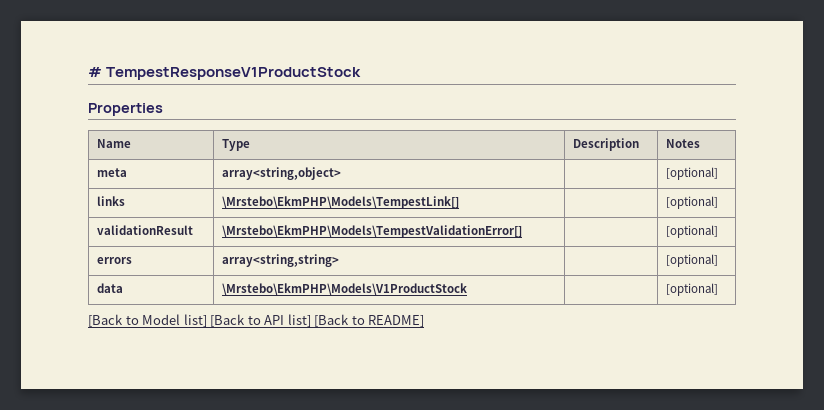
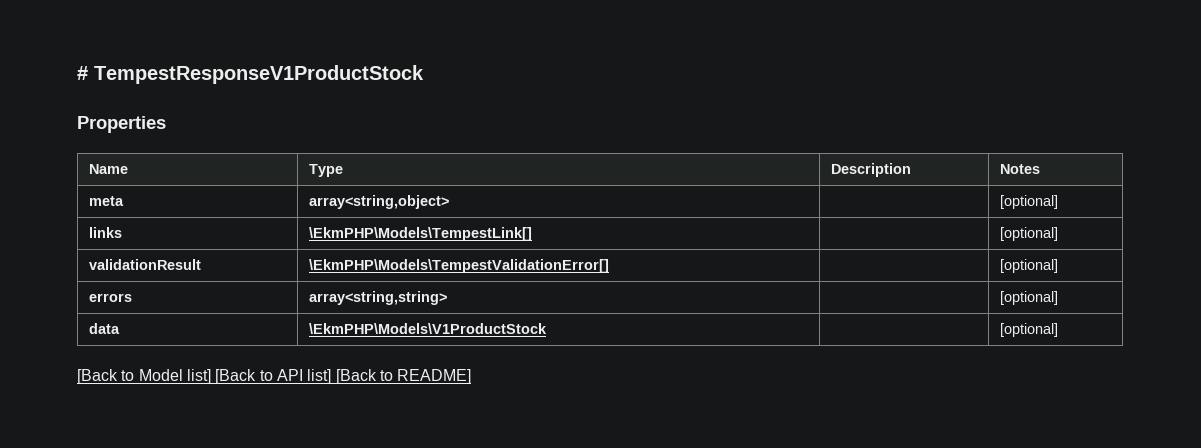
- links | \Mrstebo\EkmPHP\Models\TempestLink[] | | [optional]
+ links | \EkmPHP\Models\TempestLink[] | | [optional]
- validationResult | \Mrstebo\EkmPHP\Models\TempestValidationError[] | | [optional]
+ validationResult | \EkmPHP\Models\TempestValidationError[] | | [optional]
- data | \Mrstebo\EkmPHP\Models\V1ProductStock | | [optional]
+ data | \EkmPHP\Models\V1ProductStock | | [optional]

